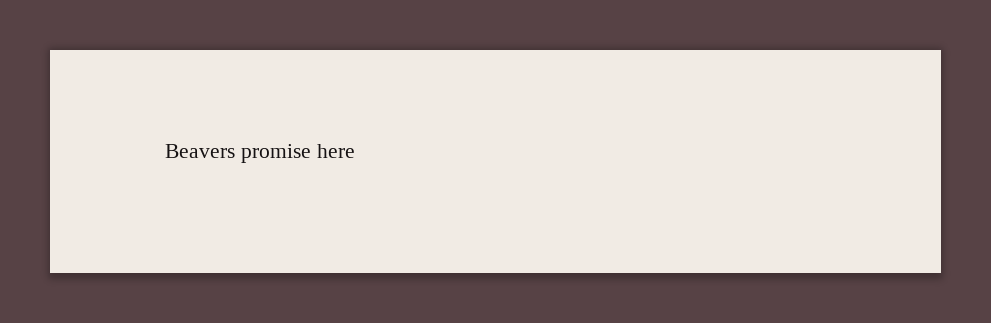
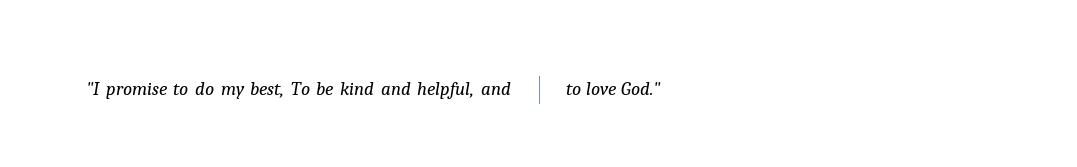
- Beavers promise here
+ "I promise to do my best, To be kind and helpful, and to love God."

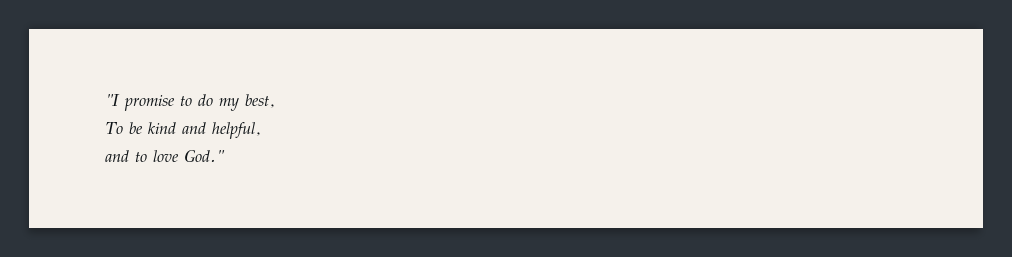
- "I promise to do my best, To be kind and helpful, and to love God."
+ "I promise to do my best,
+ To be kind and helpful,
+ and to love God."

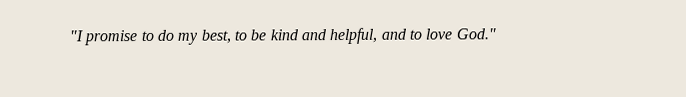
- "I promise to do my best,
- To be kind and helpful,
- and to love God."
+ "I promise to do my best, to be kind and helpful, and to love God."

